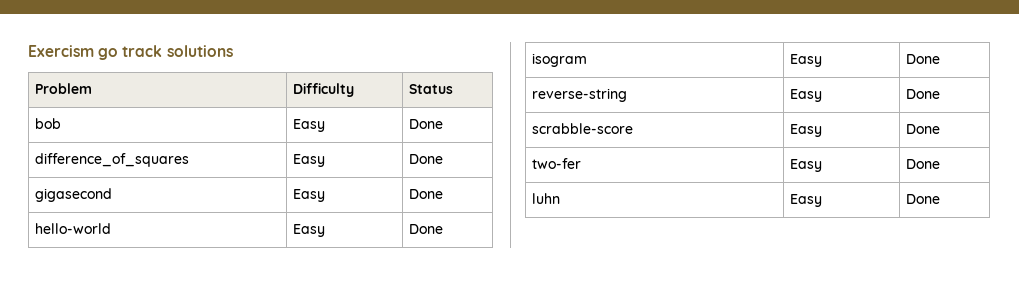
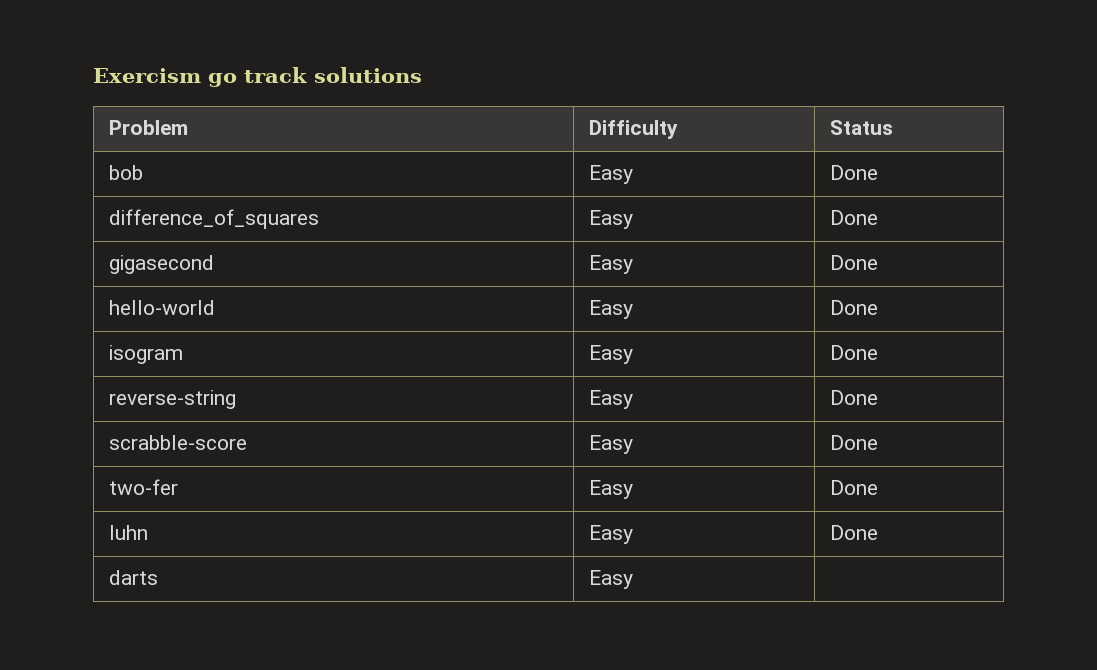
+ darts | Easy |

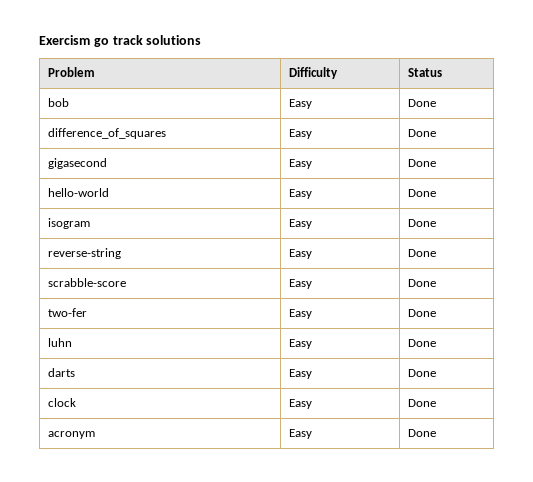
- darts | Easy |
+ darts | Easy | Done
+ clock | Easy | Done
+ acronym | Easy | Done

